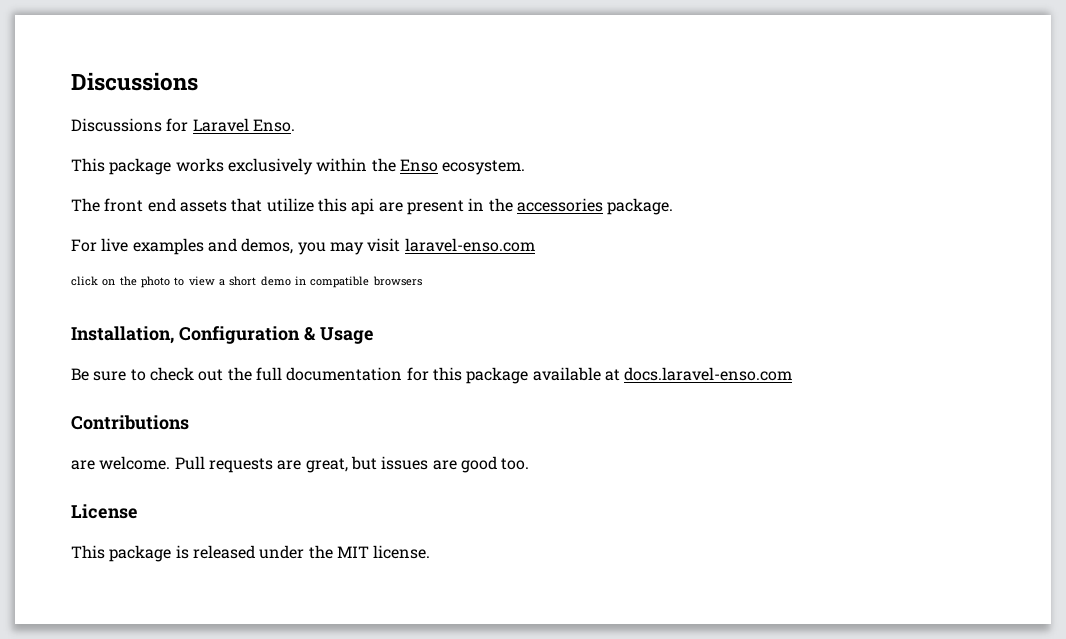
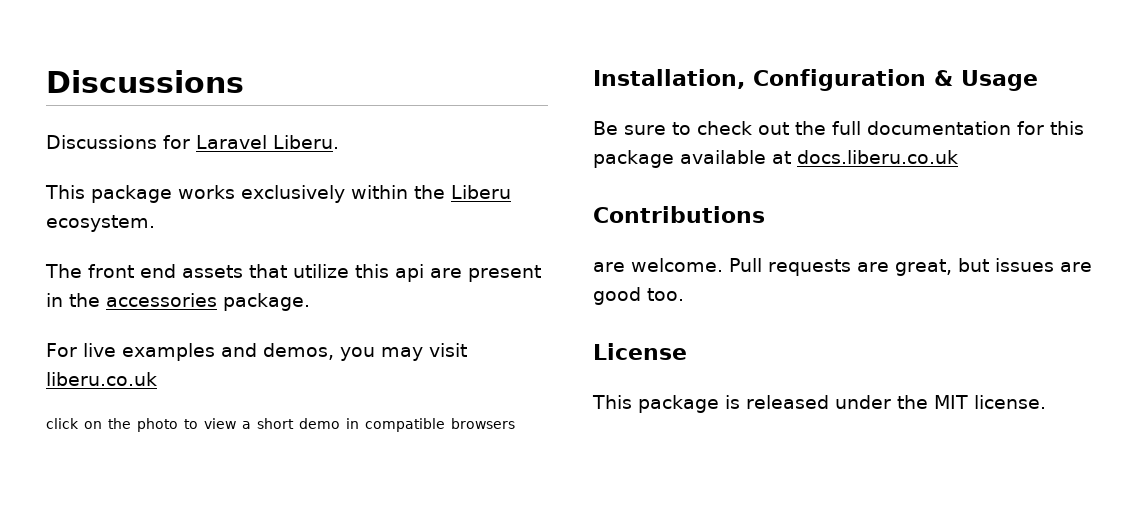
- Discussions for Laravel Enso.
+ Discussions for Laravel Liberu.
- This package works exclusively within the Enso ecosystem.
+ This package works exclusively within the Liberu ecosystem.
- For live examples and demos, you may visit laravel-enso.com
+ For live examples and demos, you may visit liberu.co.uk
- Be sure to check out the full documentation for this package available at docs.laravel-enso.com
+ Be sure to check out the full documentation for this package available at docs.liberu.co.uk

